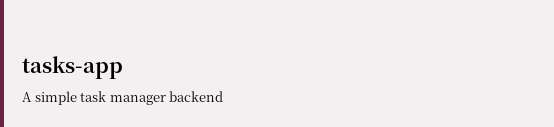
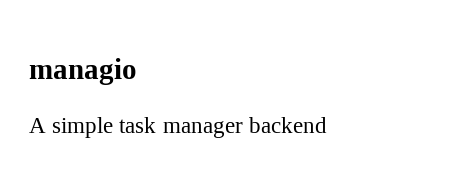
- tasks-app
+ managio

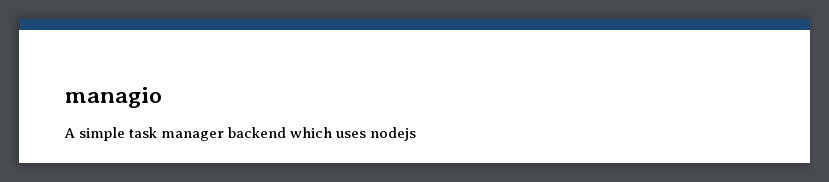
- A simple task manager backend
+ A simple task manager backend which uses nodejs

